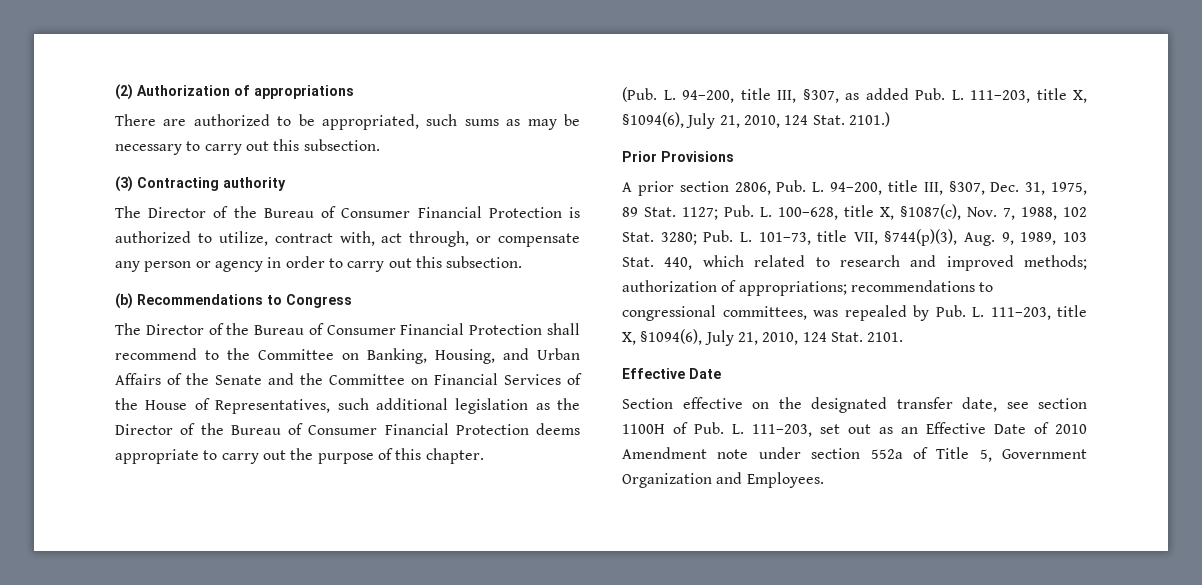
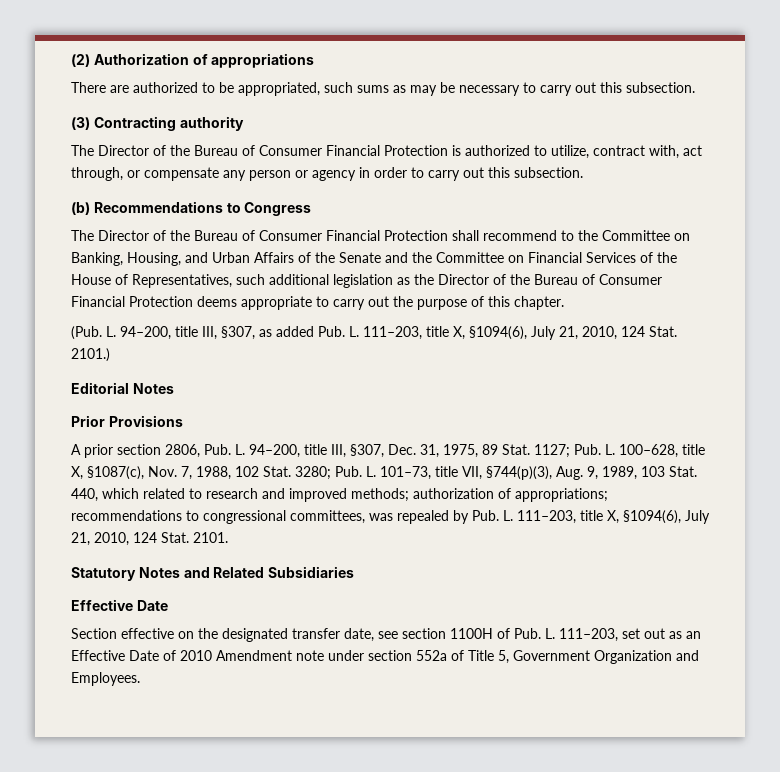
+ Editorial Notes
+ Statutory Notes and Related Subsidiaries

